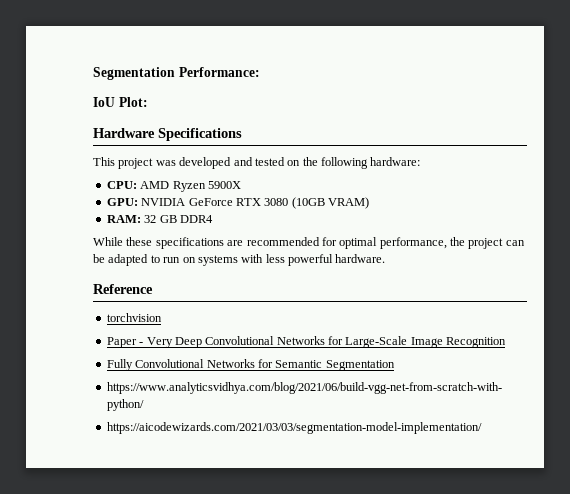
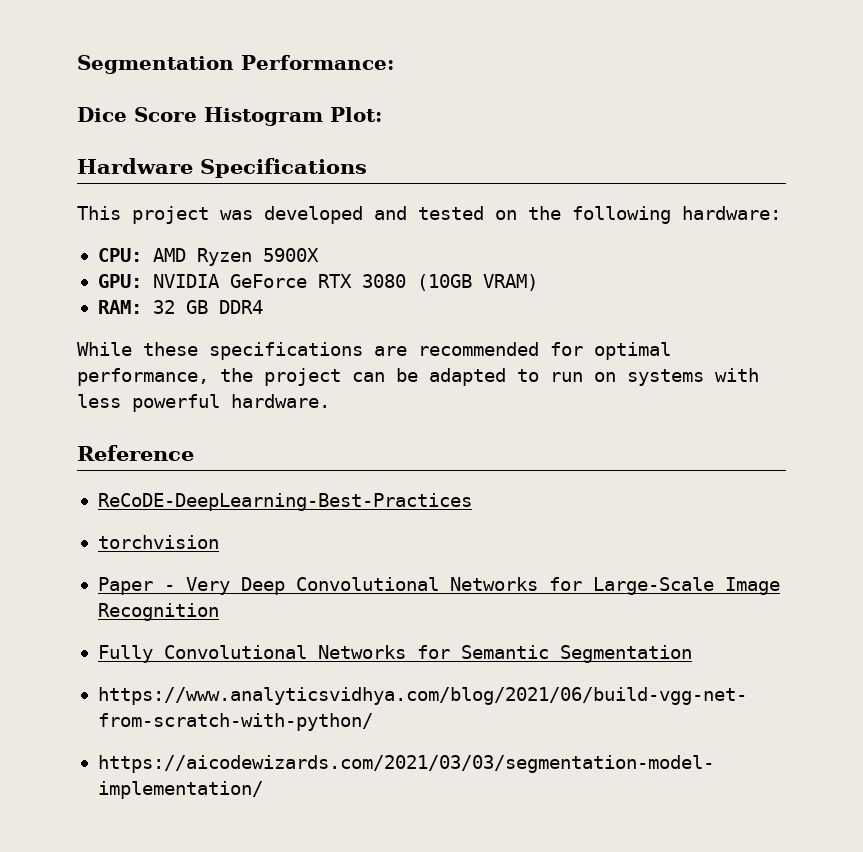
- IoU Plot:
+ Dice Score Histogram Plot:
+ ReCoDE-DeepLearning-Best-Practices

